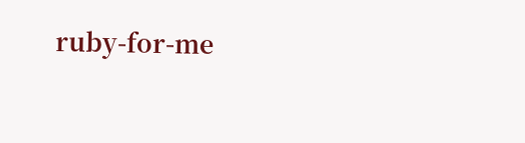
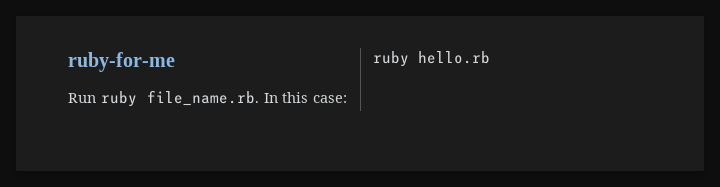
+ Run ruby file_name.rb. In this case: ruby hello.rb

